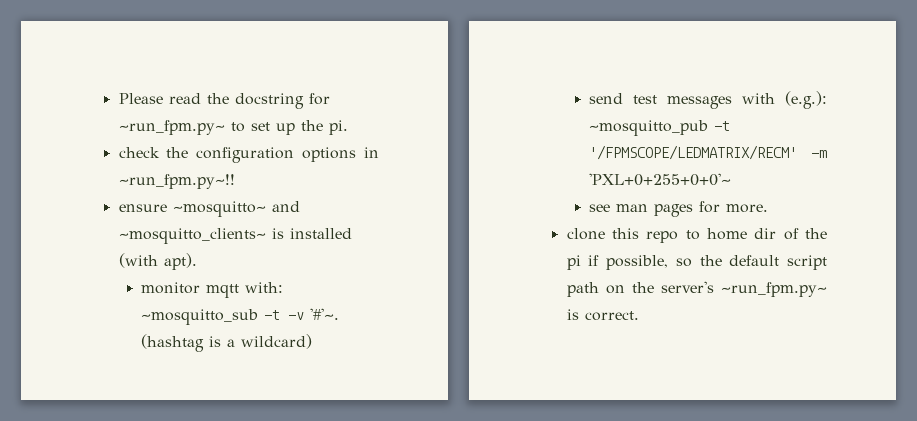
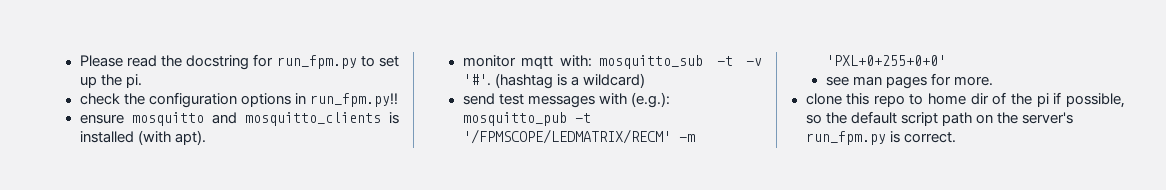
- Please read the docstring for ~run_fpm.py~ to set up the pi.
+ Please read the docstring for run_fpm.py to set up the pi.
- check the configuration options in ~run_fpm.py~!!
+ check the configuration options in run_fpm.py!!
- ensure ~mosquitto~ and ~mosquitto_clients~ is installed (with apt).
+ ensure mosquitto and mosquitto_clients is installed (with apt).
- monitor mqtt with: ~mosquitto_sub -t -v '#'~.
+ monitor mqtt with: mosquitto_sub -t -v '#'.
- send test messages with (e.g.): ~mosquitto_pub -t '/FPMSCOPE/LEDMATRIX/RECM' -m 'PXL+0+255+0+0'~
+ send test messages with (e.g.): mosquitto_pub -t '/FPMSCOPE/LEDMATRIX/RECM' -m 'PXL+0+255+0+0'
- clone this repo to home dir of the pi if possible, so the default script path on the server's ~run_fpm.py~ is correct.
+ clone this repo to home dir of the pi if possible, so the default script path on the server's run_fpm.py is correct.

